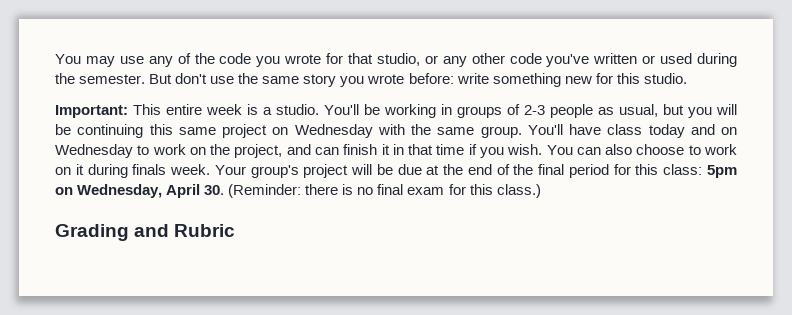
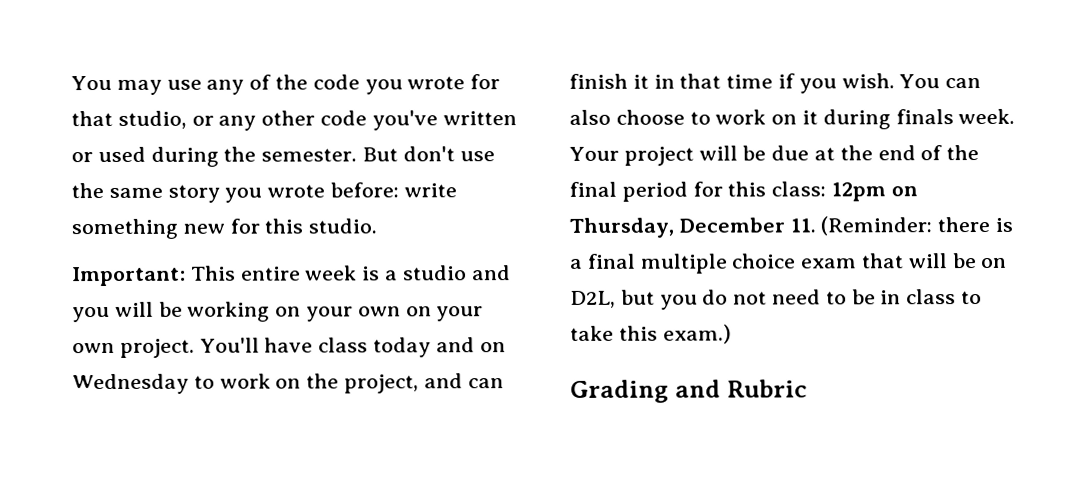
- Important: This entire week is a studio. You'll be working in groups of 2-3 people as usual, but you will be continuing this same project on Wednesday with the same group.
+ Important: This entire week is a studio and you will be working on your own on your own project.
- Your group's project will be due at the end of the final period for this class: 5pm on Wednesday, April 30. (Reminder: there is no final exam for this class.)
+ Your project will be due at the end of the final period for this class: 12pm on Thursday, December 11. (Reminder: there is a final multiple choice exam that will be on D2L, but you do not need to be in class to take this exam.)

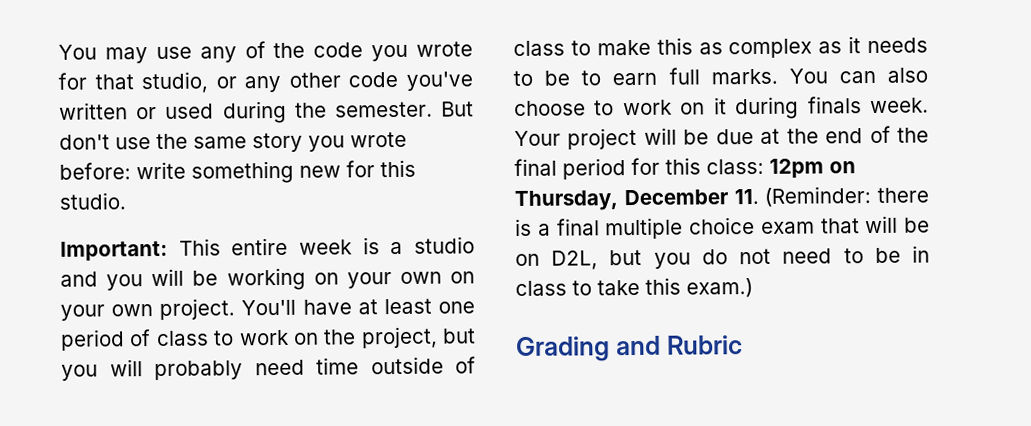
- You'll have class today and on Wednesday to work on the project, and can finish it in that time if you wish.
+ You'll have at least one period of class to work on the project, but you will probably need time outside of class to make this as complex as it needs to be to earn full marks.

